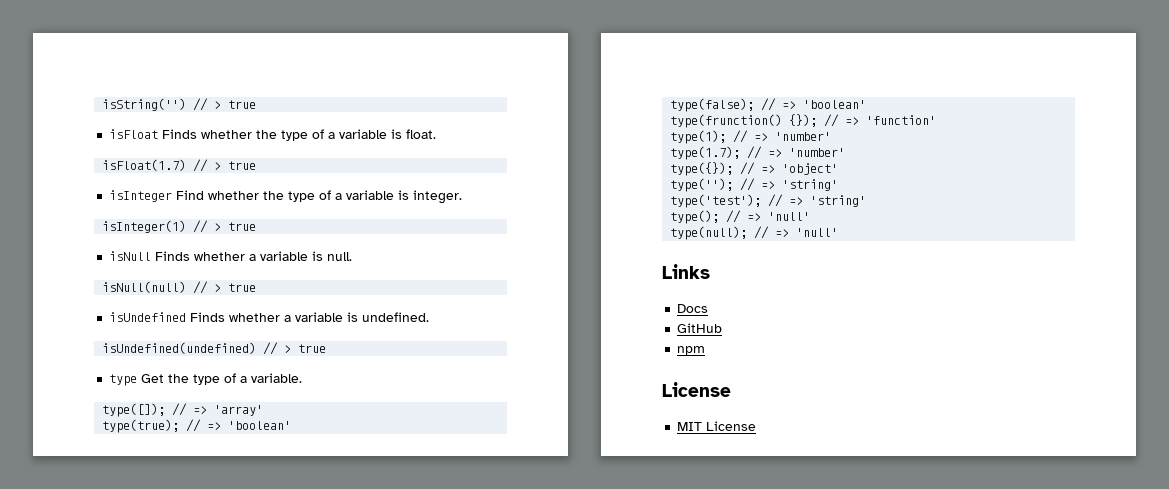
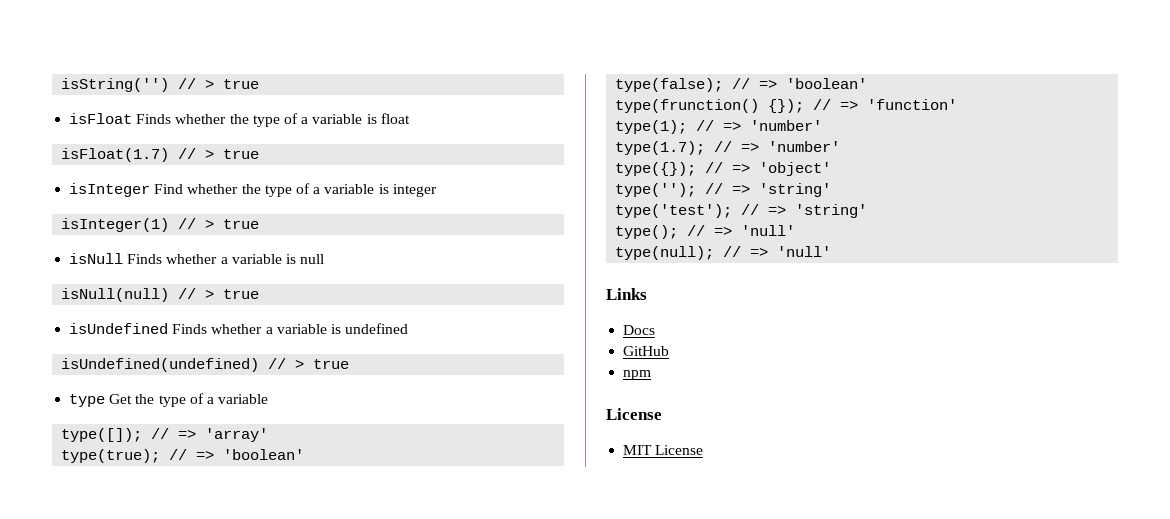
- isFloat Finds whether the type of a variable is float.
+ isFloat Finds whether the type of a variable is float
- isInteger Find whether the type of a variable is integer.
+ isInteger Find whether the type of a variable is integer
- isNull Finds whether a variable is null.
+ isNull Finds whether a variable is null
- isUndefined Finds whether a variable is undefined.
+ isUndefined Finds whether a variable is undefined
- type Get the type of a variable.
+ type Get the type of a variable

